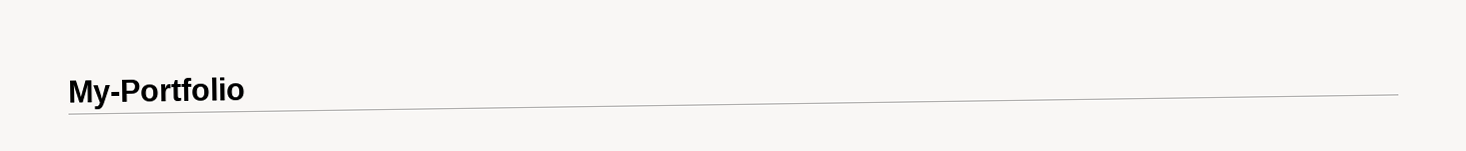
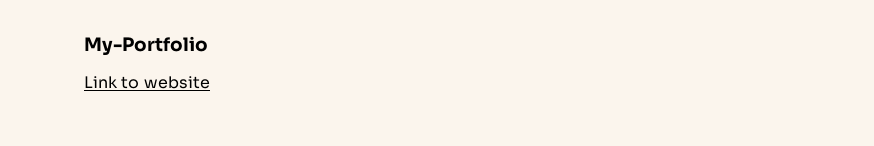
+ Link to website

